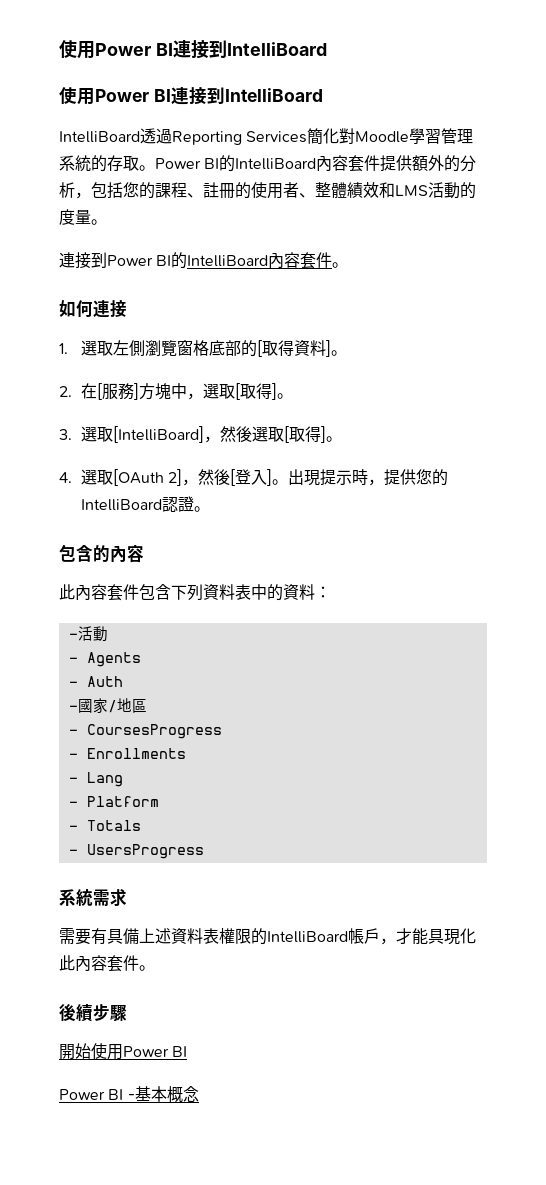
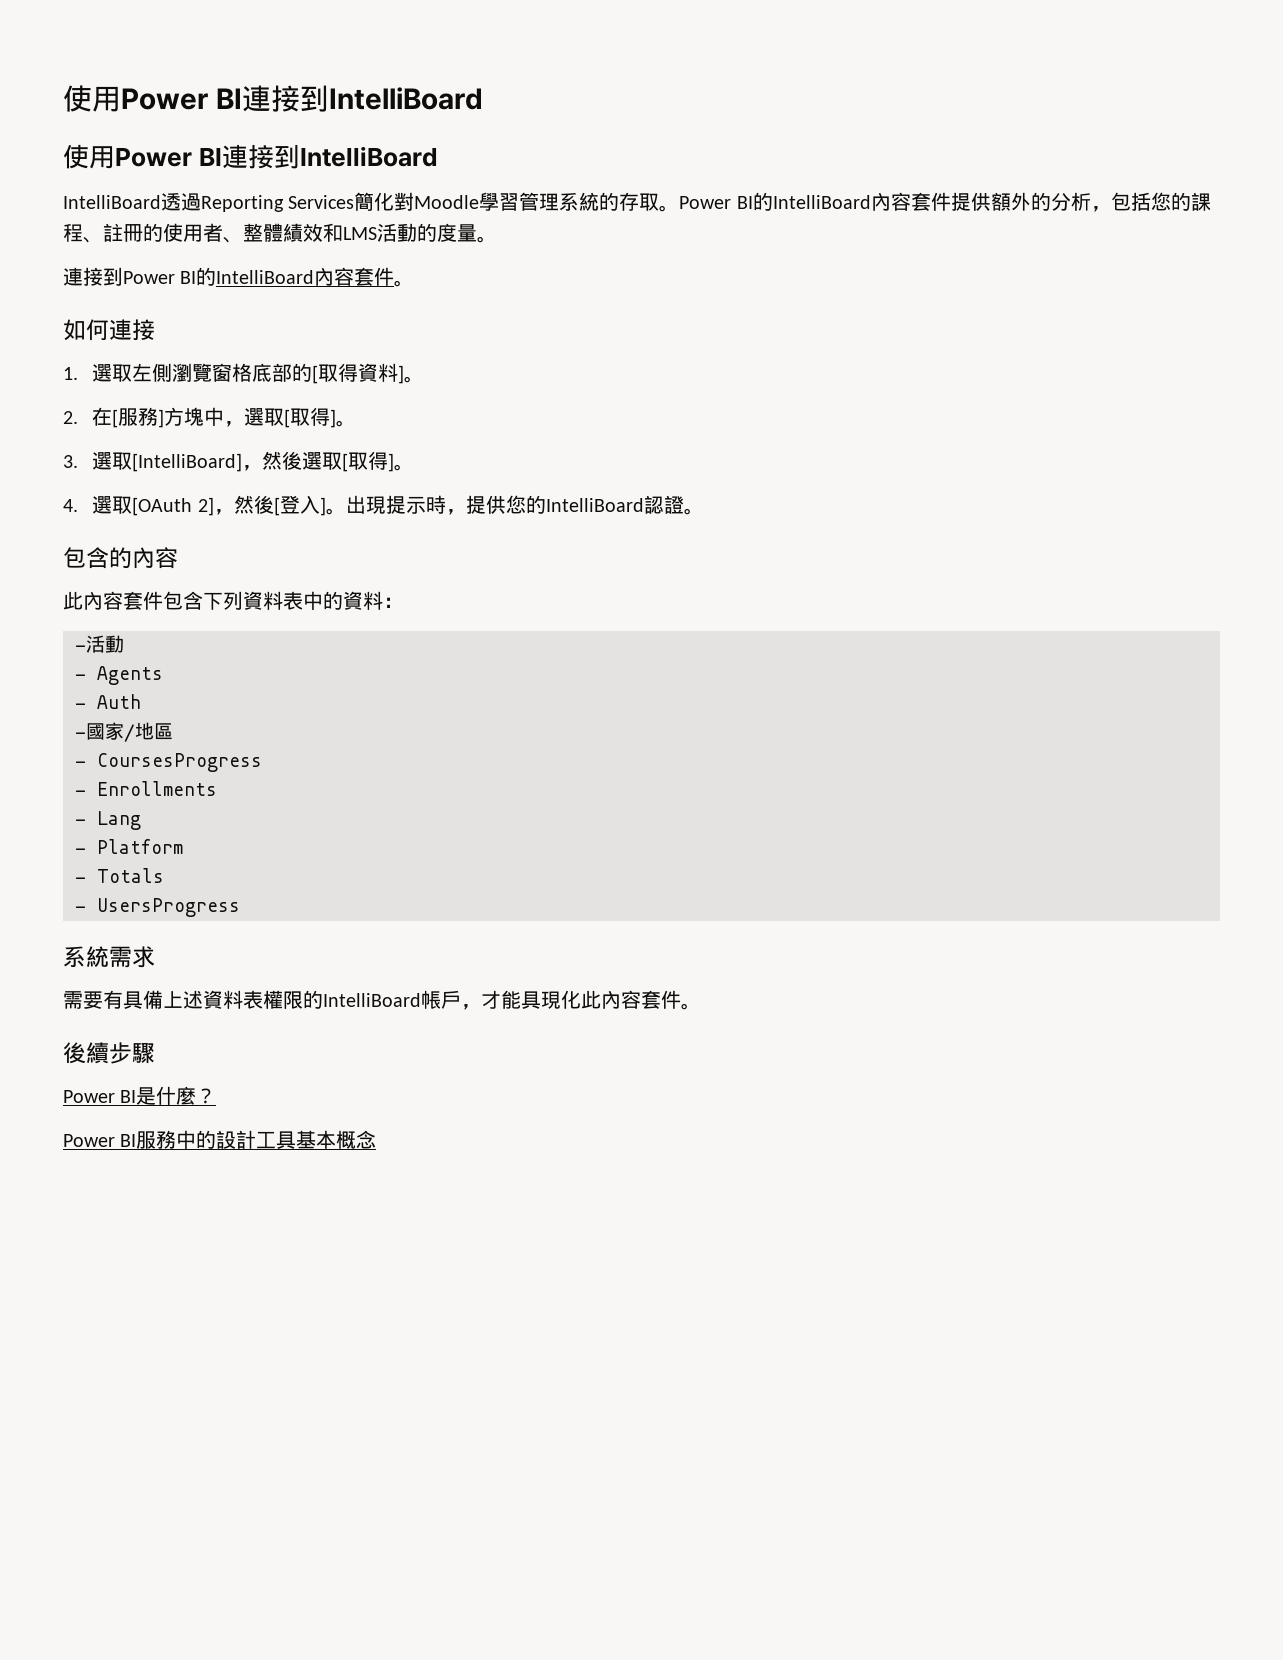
- 開始使用Power BI
- Power BI -基本概念
+ Power BI是什麼？
+ Power BI服務中的設計工具基本概念

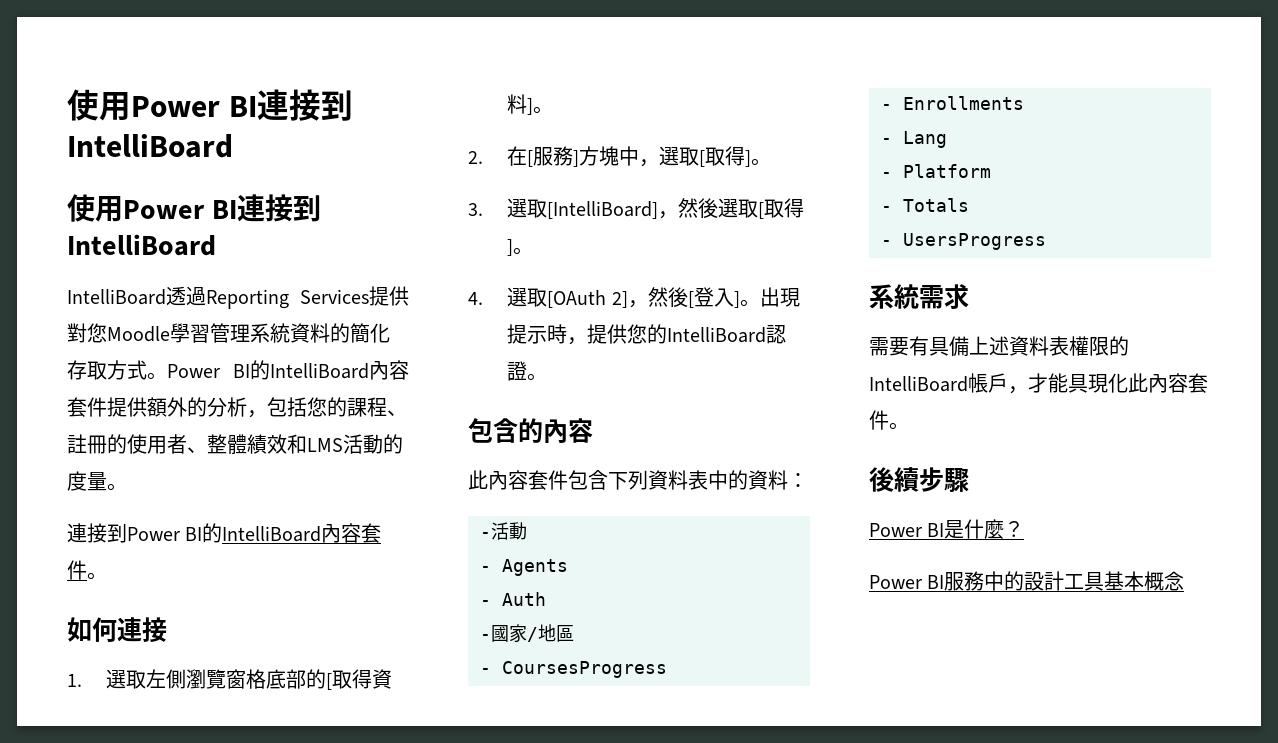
- IntelliBoard透過Reporting Services簡化對Moodle學習管理系統的存取。
+ IntelliBoard透過Reporting Services提供對您Moodle學習管理系統資料的簡化存取方式。

